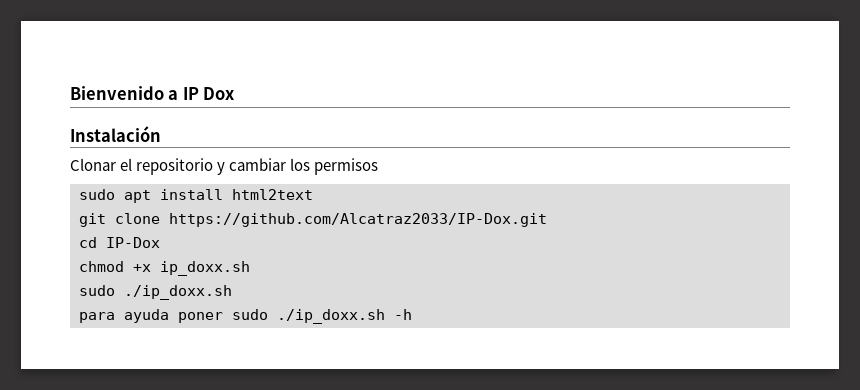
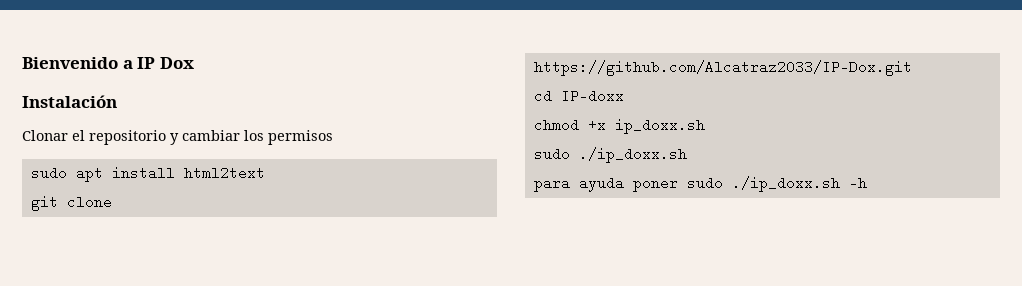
- cd IP-Dox
+ cd IP-doxx

